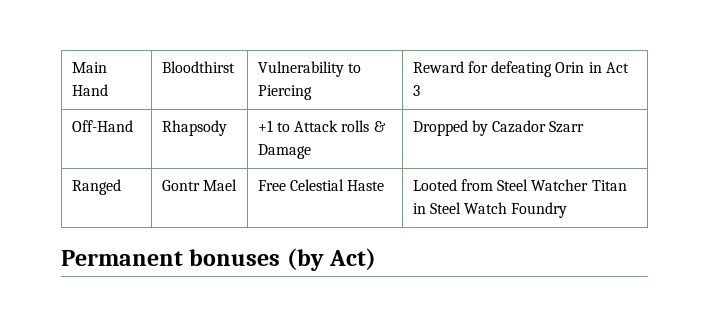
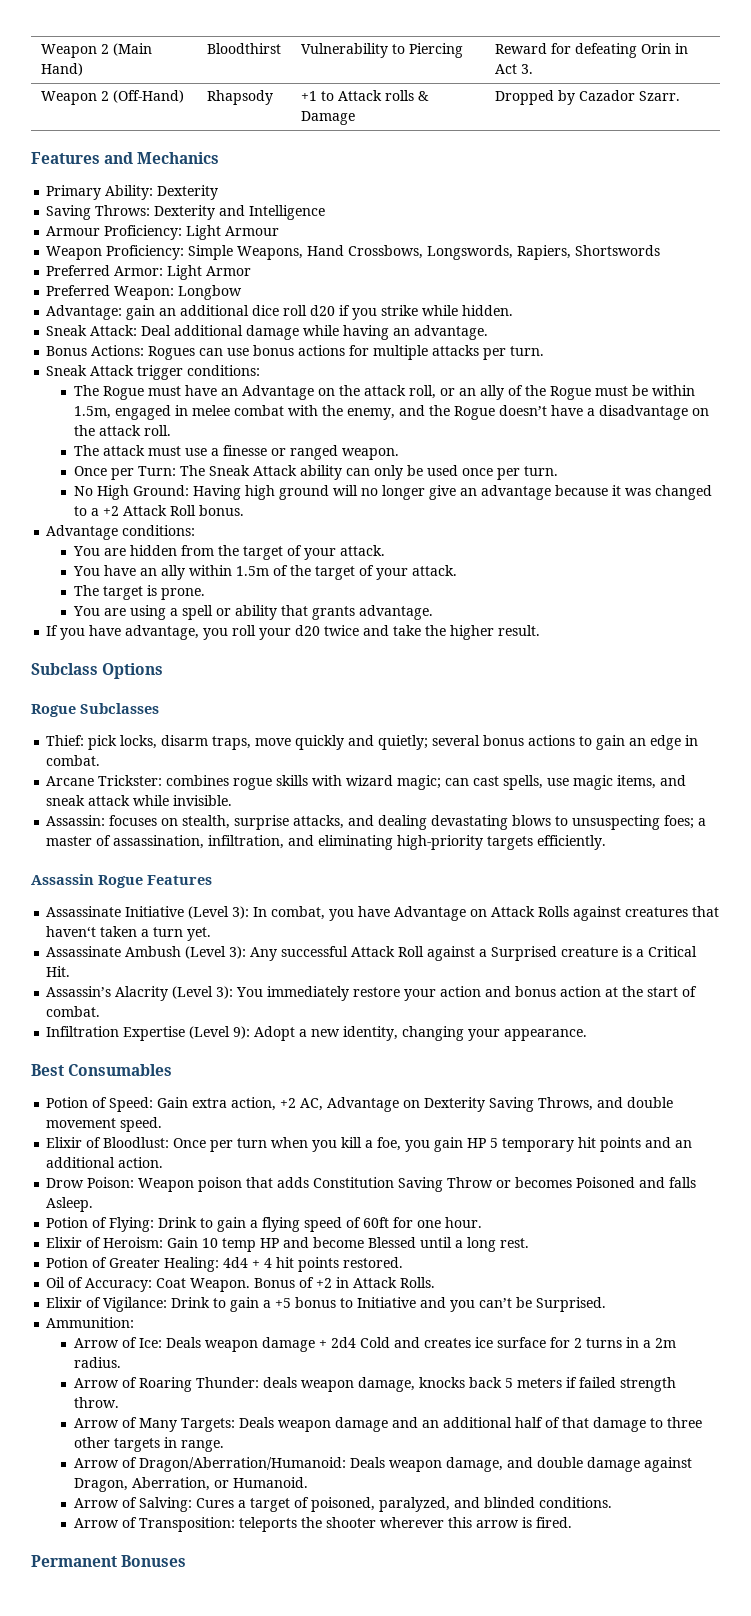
- Main Hand | Bloodthirst | Vulnerability to Piercing | Reward for defeating Orin in Act 3
- Off-Hand | Rhapsody | +1 to Attack rolls & Damage | Dropped by Cazador Szarr
- Ranged | Gontr Mael | Free Celestial Haste | Looted from Steel Watcher Titan in Steel Watch Foundry
- Permanent bonuses (by Act)
+ Weapon 2 (Main Hand) | Bloodthirst | Vulnerability to Piercing | Reward for defeating Orin in Act 3.
+ Weapon 2 (Off-Hand) | Rhapsody | +1 to Attack rolls & Damage | Dropped by Cazador Szarr.
+ Features and Mechanics
+ Primary Ability: Dexterity
+ Saving Throws: Dexterity and Intelligence
+ Armour Proficiency: Light Armour
+ Weapon Proficiency: Simple Weapons, Hand Crossbows, Longswords, Rapiers, Shortswords
+ Preferred Armor: Light Armor
+ Preferred Weapon: Longbow
+ Advantage: gain an additional dice roll d20 if you strike while hidden.
+ Sneak Attack: Deal additional damage while having an advantage.
+ Bonus Actions: Rogues can use bonus actions for multiple attacks per turn.
+ Sneak Attack trigger conditions:
+ The Rogue must have an Advantage on the attack roll, or an ally of the Rogue must be within 1.5m, engaged in melee combat with the enemy, and the Rogue doesn’t have a disadvantage on the attack roll.
+ The attack must use a finesse or ranged weapon.
+ Once per Turn: The Sneak Attack ability can only be used once per turn.
+ No High Ground: Having high ground will no longer give an advantage because it was changed to a +2 Attack Roll bonus.
+ Advantage conditions:
+ You are hidden from the target of your attack.
+ You have an ally within 1.5m of the target of your attack.
+ The target is prone.
+ You are using a spell or ability that grants advantage.
+ If you have advantage, you roll your d20 twice and take the higher result.
+ Subclass Options
+ Rogue Subclasses
+ Thief: pick locks, disarm traps, move quickly and quietly; several bonus actions to gain an edge in combat.
+ Arcane Trickster: combines rogue skills with wizard magic; can cast spells, use magic items, and sneak attack while invisible.
+ Assassin: focuses on stealth, surprise attacks, and dealing devastating blows to unsuspecting foes; a master of assassination, infiltration, and eliminating high-priority targets efficiently.
+ Assassin Rogue Features
+ Assassinate Initiative (Level 3): In combat, you have Advantage on Attack Rolls against creatures that haven‘t taken a turn yet.
+ Assassinate Ambush (Level 3): Any successful Attack Roll against a Surprised creature is a Critical Hit.
+ Assassin’s Alacrity (Level 3): You immediately restore your action and bonus action at the start of combat.
+ Infiltration Expertise (Level 9): Adopt a new identity, changing your appearance.
+ Best Consumables
+ Potion of Speed: Gain extra action, +2 AC, Advantage on Dexterity Saving Throws, and double movement speed.
+ Elixir of Bloodlust: Once per turn when you kill a foe, you gain HP 5 temporary hit points and an additional action.
+ Drow Poison: Weapon poison that adds Constitution Saving Throw or becomes Poisoned and falls Asleep.
+ Potion of Flying: Drink to gain a flying speed of 60ft for one hour.
+ Elixir of Heroism: Gain 10 temp HP and become Blessed until a long rest.
+ Potion of Greater Healing: 4d4 + 4 hit points restored.
+ Oil of Accuracy: Coat Weapon. Bonus of +2 in Attack Rolls.
+ Elixir of Vigilance: Drink to gain a +5 bonus to Initiative and you can’t be Surprised.
+ Ammunition:
+ Arrow of Ice: Deals weapon damage + 2d4 Cold and creates ice surface for 2 turns in a 2m radius.
+ Arrow of Roaring Thunder: deals weapon damage, knocks back 5 meters if failed strength throw.
+ Arrow of Many Targets: Deals weapon damage and an additional half of that damage to three other targets in range.
+ Arrow of Dragon/Aberration/Humanoid: Deals weapon damage, and double damage against Dragon, Aberration, or Humanoid.
+ Arrow of Salving: Cures a target of poisoned, paralyzed, and blinded conditions.
+ Arrow of Transposition: teleports the shooter wherever this arrow is fired.
+ Permanent Bonuses

